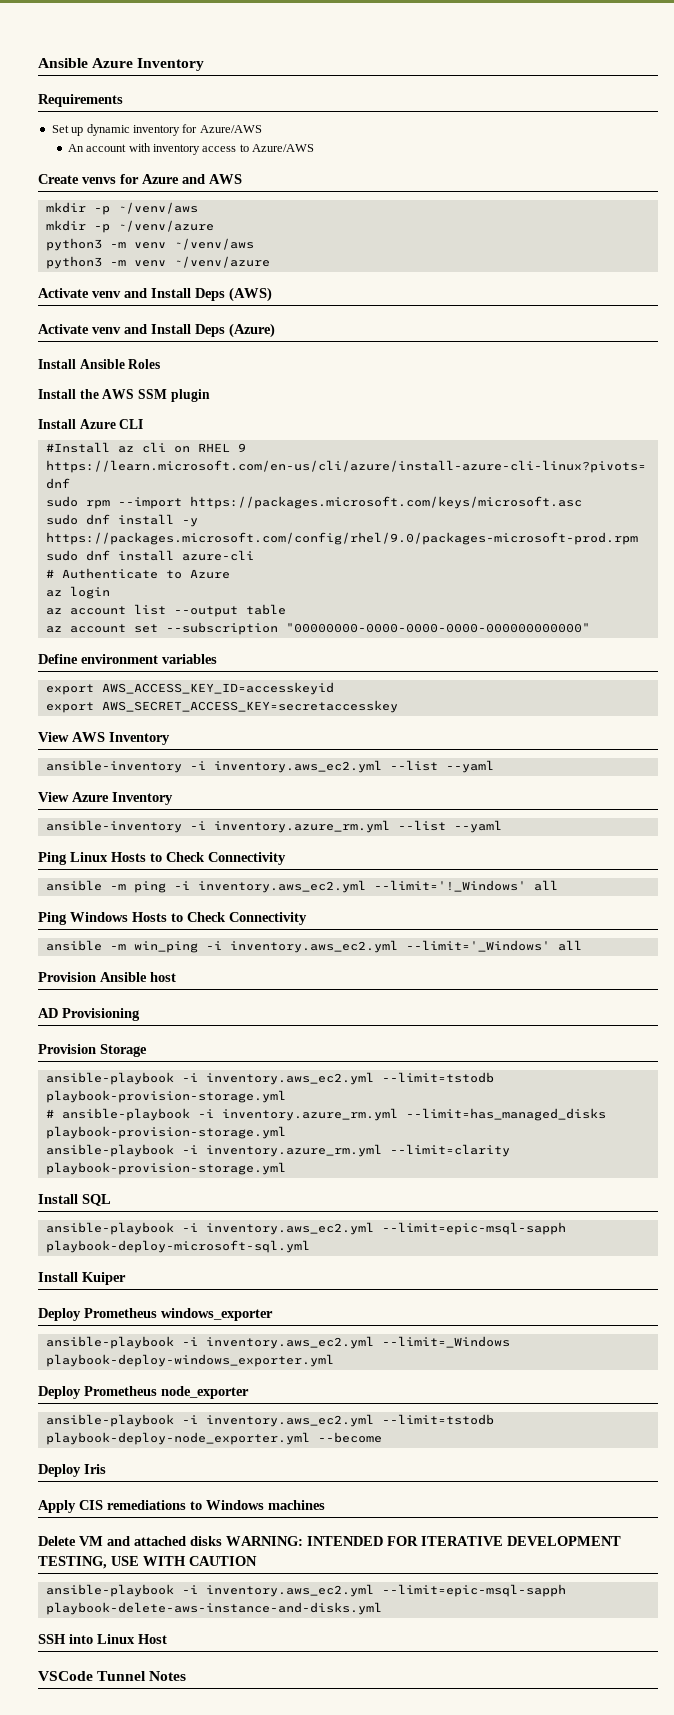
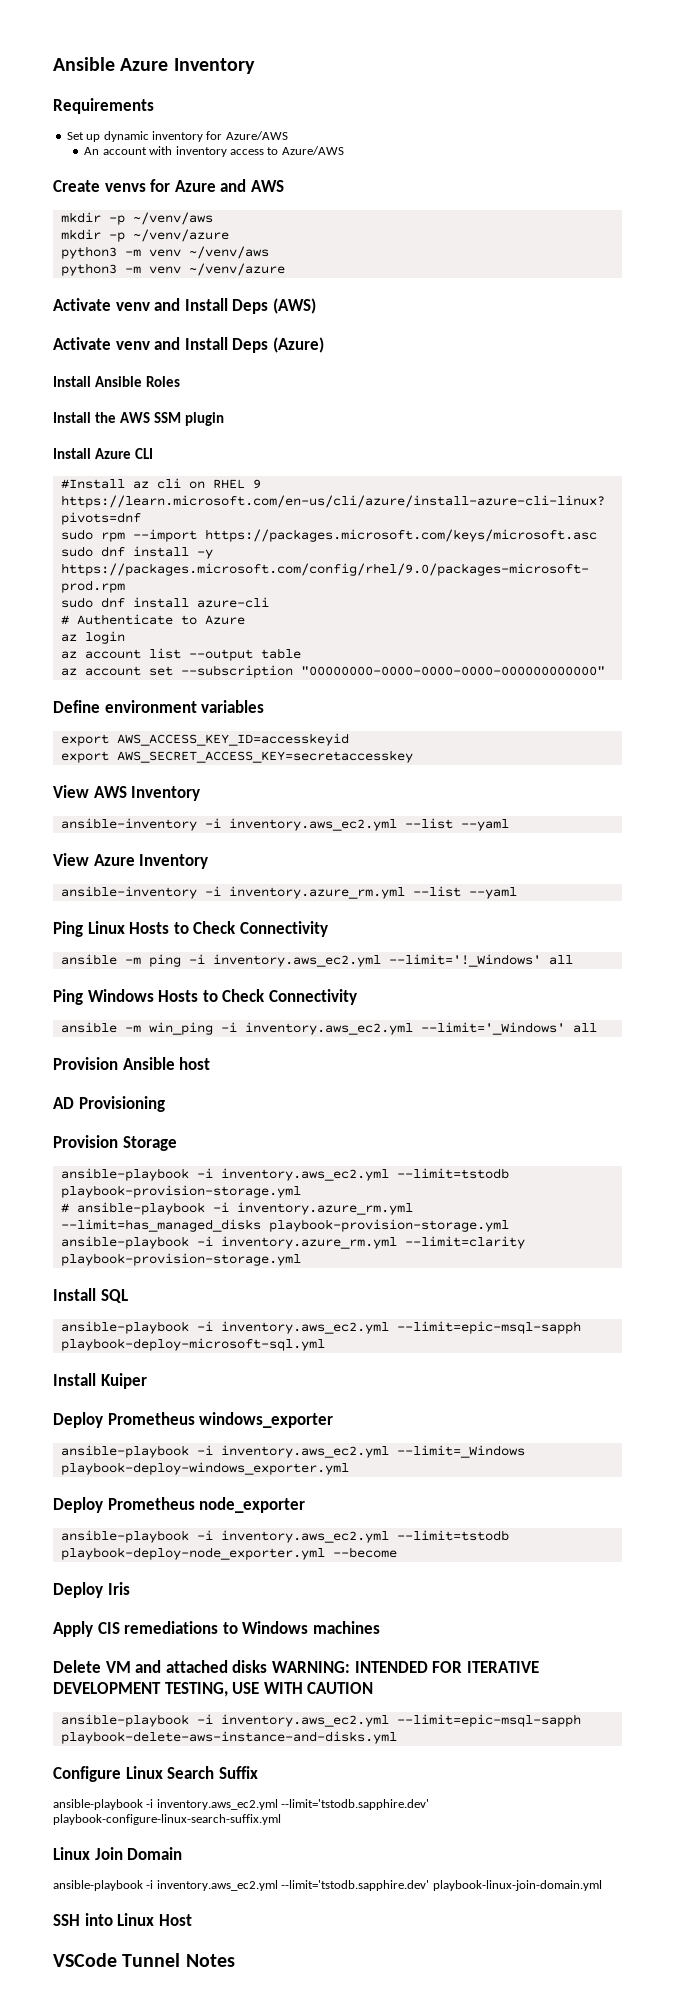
+ Configure Linux Search Suffix
+ ansible-playbook -i inventory.aws_ec2.yml --limit='tstodb.sapphire.dev' playbook-configure-linux-search-suffix.yml
+ Linux Join Domain
+ ansible-playbook -i inventory.aws_ec2.yml --limit='tstodb.sapphire.dev' playbook-linux-join-domain.yml

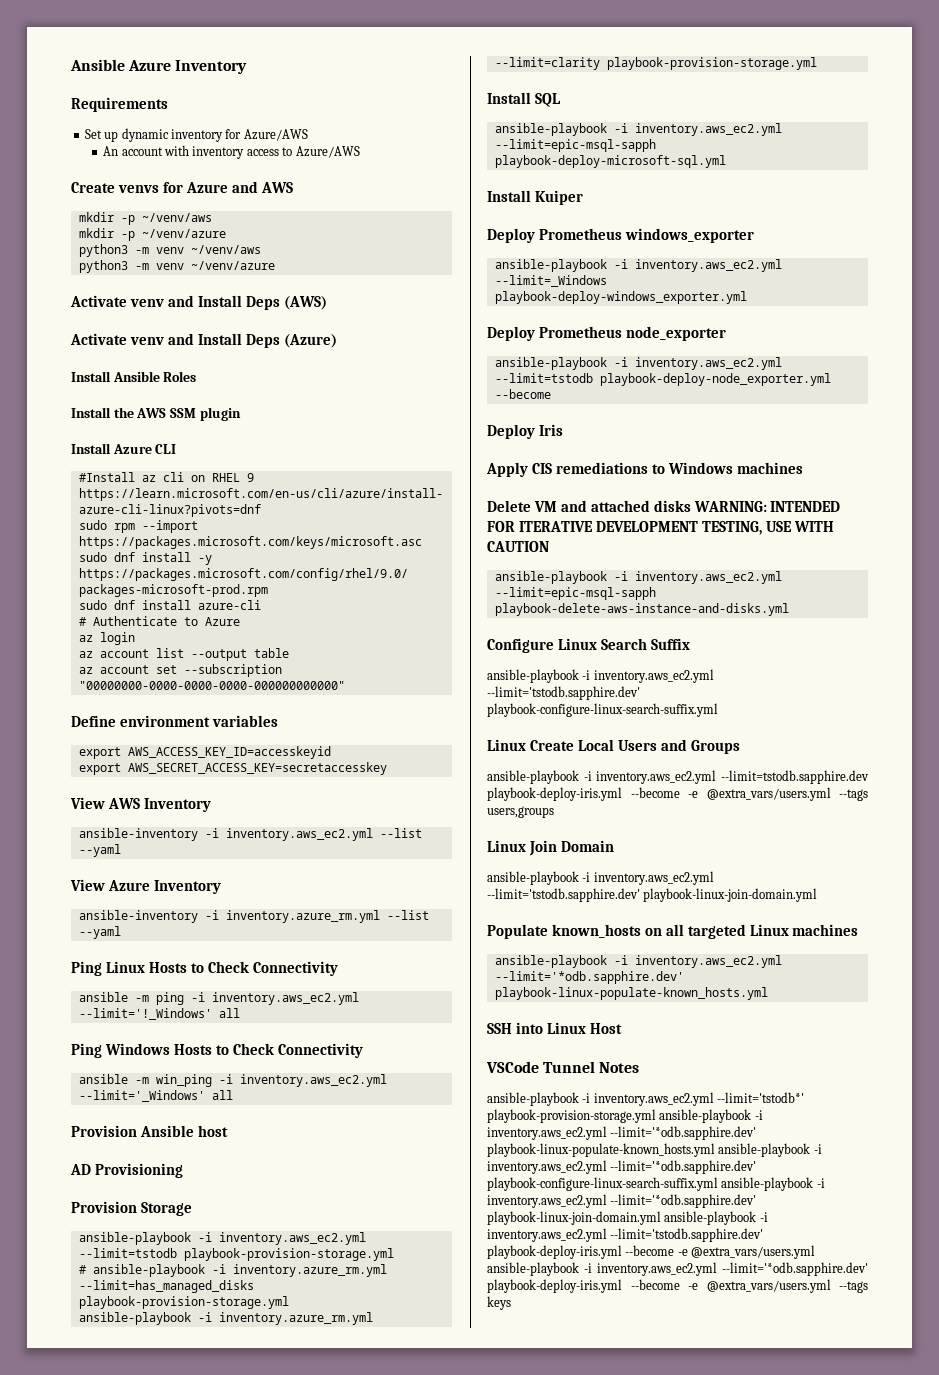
+ Linux Create Local Users and Groups
+ ansible-playbook -i inventory.aws_ec2.yml --limit=tstodb.sapphire.dev playbook-deploy-iris.yml --become -e @extra_vars/users.yml --tags users,groups
+ Populate known_hosts on all targeted Linux machines
+ ansible-playbook -i inventory.aws_ec2.yml --limit='*odb.sapphire.dev' playbook-linux-populate-known_hosts.yml
+ ansible-playbook -i inventory.aws_ec2.yml --limit='tstodb*' playbook-provision-storage.yml ansible-playbook -i inventory.aws_ec2.yml --limit='*odb.sapphire.dev' playbook-linux-populate-known_hosts.yml ansible-playbook -i inventory.aws_ec2.yml --limit='*odb.sapphire.dev' playbook-configure-linux-search-suffix.yml ansible-playbook -i inventory.aws_ec2.yml --limit='*odb.sapphire.dev' playbook-linux-join-domain.yml ansible-playbook -i inventory.aws_ec2.yml --limit='tstodb.sapphire.dev' playbook-deploy-iris.yml --become -e @extra_vars/users.yml ansible-playbook -i inventory.aws_ec2.yml --limit='*odb.sapphire.dev' playbook-deploy-iris.yml --become -e @extra_vars/users.yml --tags keys

